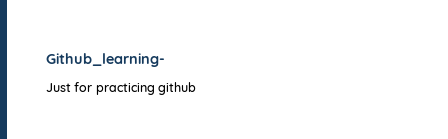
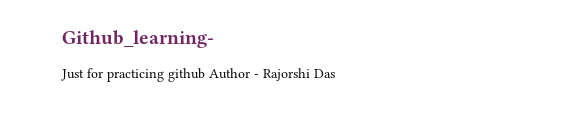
- Just for practicing github
+ Just for practicing github Author - Rajorshi Das

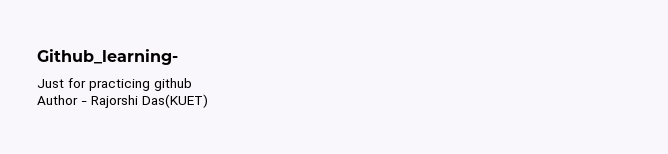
- Just for practicing github Author - Rajorshi Das
+ Just for practicing github
+ Author - Rajorshi Das(KUET)

